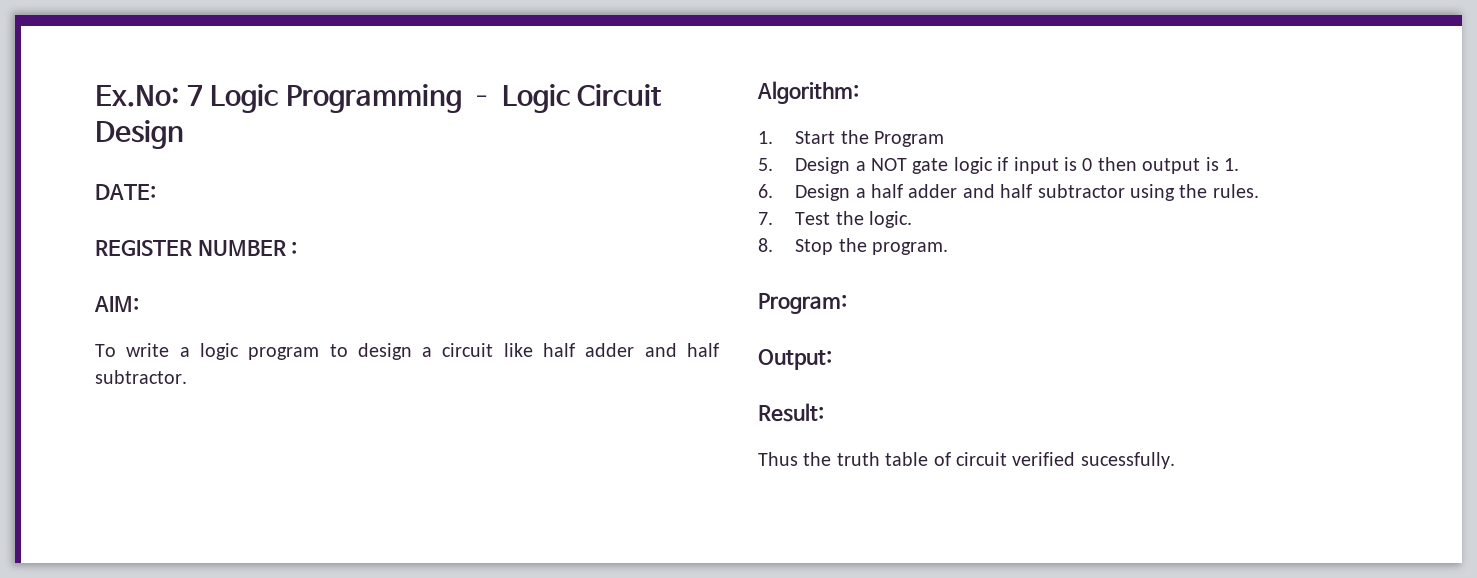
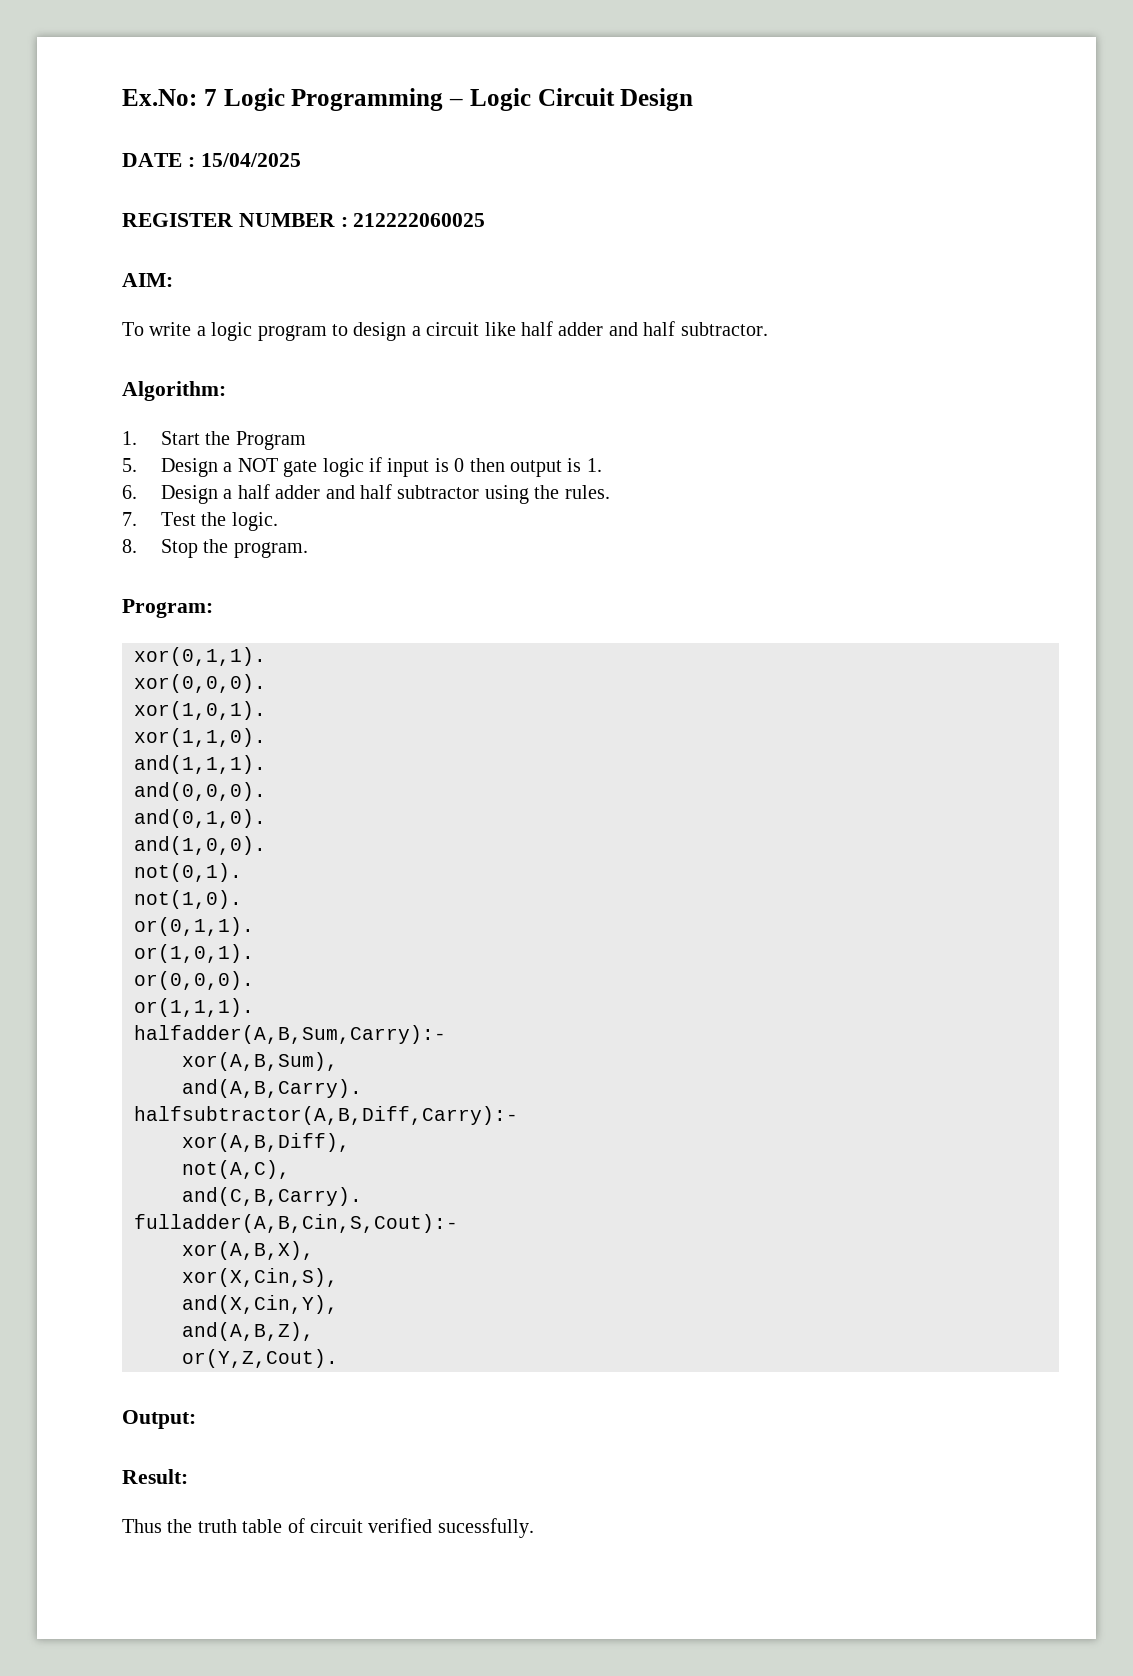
- DATE:
+ DATE : 15/04/2025
- REGISTER NUMBER :
+ REGISTER NUMBER : 212222060025
+ xor(0,1,1).
+ xor(0,0,0).
+ xor(1,0,1).
+ xor(1,1,0).
+ and(1,1,1).
+ and(0,0,0).
+ and(0,1,0).
+ and(1,0,0).
+ not(0,1).
+ not(1,0).
+ or(0,1,1).
+ or(1,0,1).
+ or(0,0,0).
+ or(1,1,1).
+ halfadder(A,B,Sum,Carry):-
+ xor(A,B,Sum),
+ and(A,B,Carry).
+ halfsubtractor(A,B,Diff,Carry):-
+ xor(A,B,Diff),
+ not(A,C),
+ and(C,B,Carry).
+ fulladder(A,B,Cin,S,Cout):-
+ xor(A,B,X),
+ xor(X,Cin,S),
+ and(X,Cin,Y),
+ and(A,B,Z),
+ or(Y,Z,Cout).

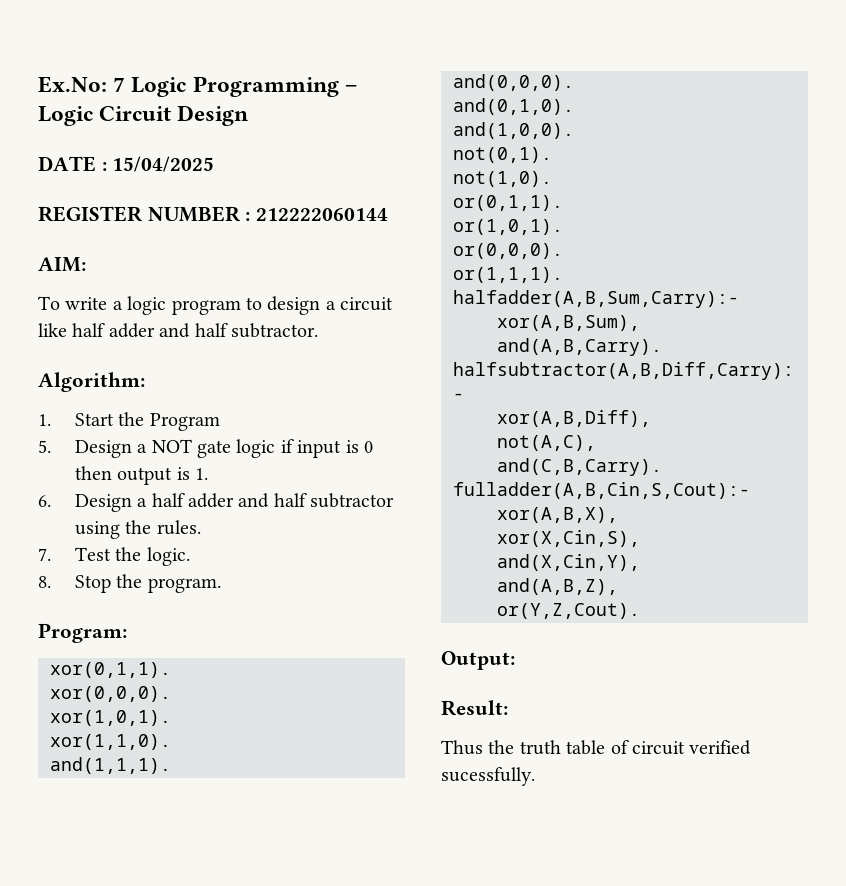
- REGISTER NUMBER : 212222060025
+ REGISTER NUMBER : 212222060144

